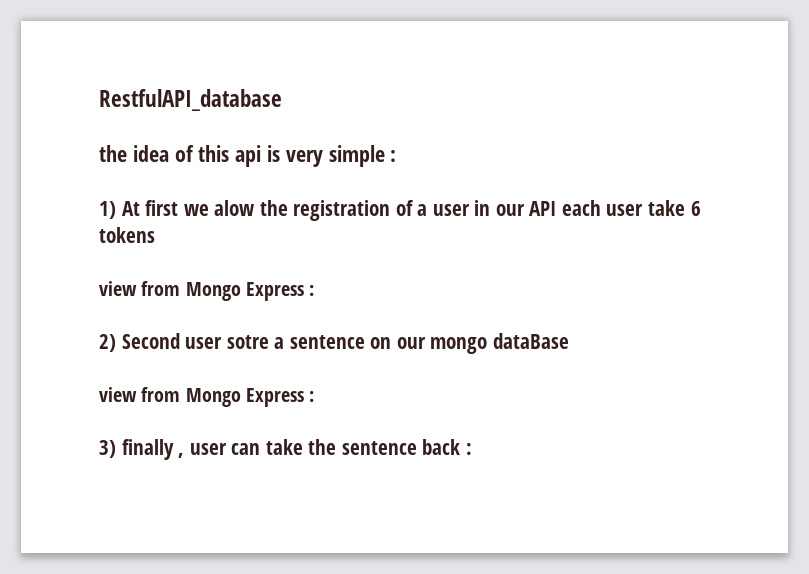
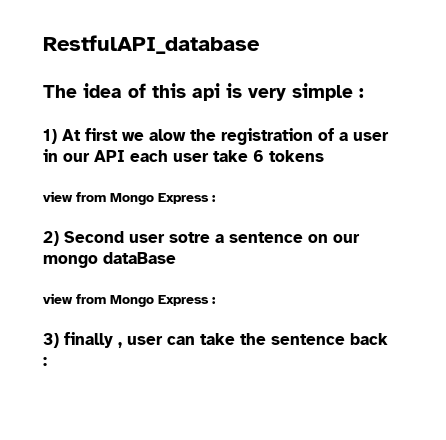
- the idea of this api is very simple :
+ The idea of this api is very simple :

